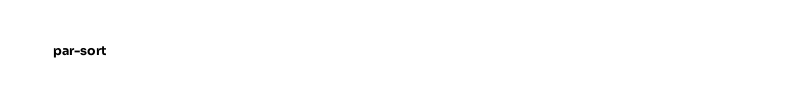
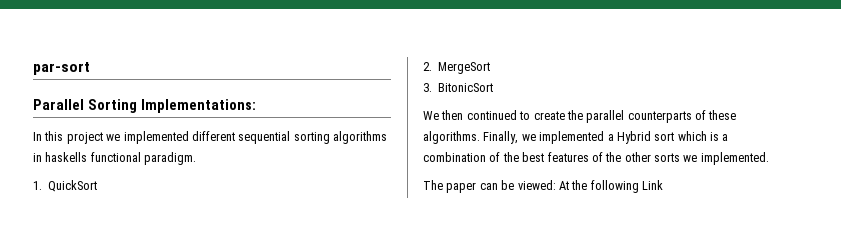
+ Parallel Sorting Implementations:
+ In this project we implemented different sequential sorting algorithms in haskells functional paradigm.
+ 1. QuickSort
+ 2. MergeSort
+ 3. BitonicSort
+ We then continued to create the parallel counterparts of these algorithms. Finally, we implemented a Hybrid sort which is a combination of the best features of the other sorts we implemented.
+ The paper can be viewed: At the following Link

